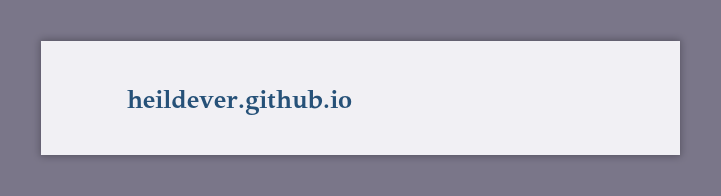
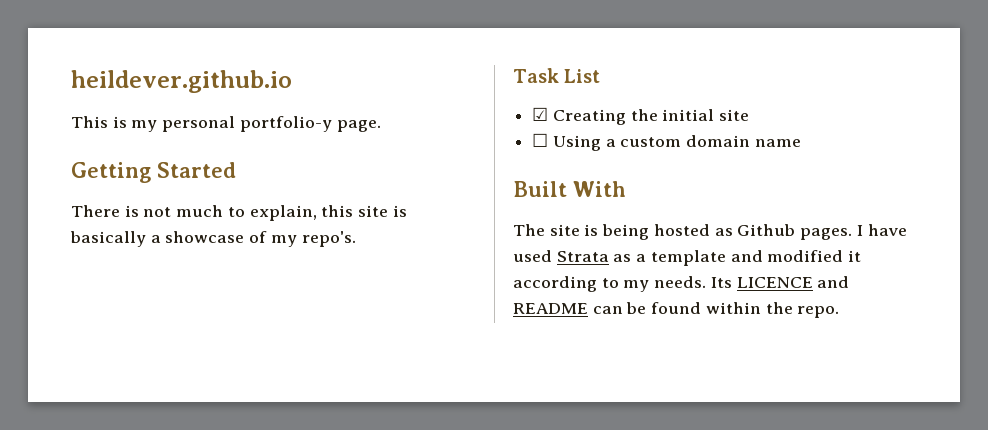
+ This is my personal portfolio-y page.
+ Getting Started
+ There is not much to explain, this site is basically a showcase of my repo's.
+ Task List
+ ☑ Creating the initial site
+ ☐ Using a custom domain name
+ Built With
+ The site is being hosted as Github pages. I have used Strata as a template and modified it according to my needs. Its LICENCE and README can be found within the repo.

